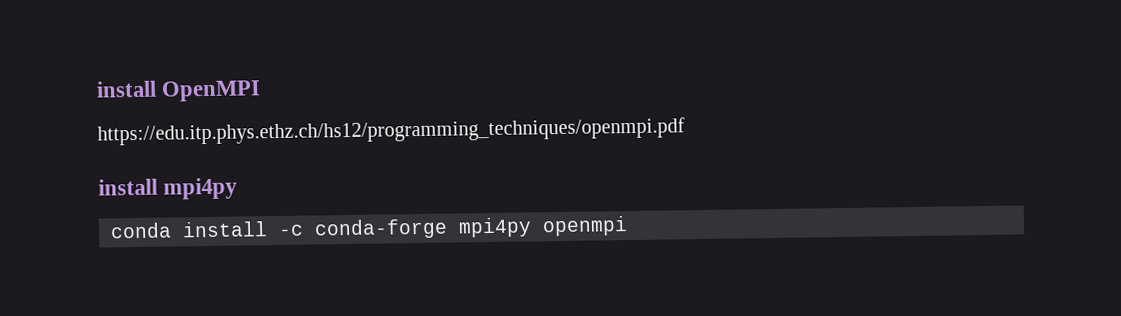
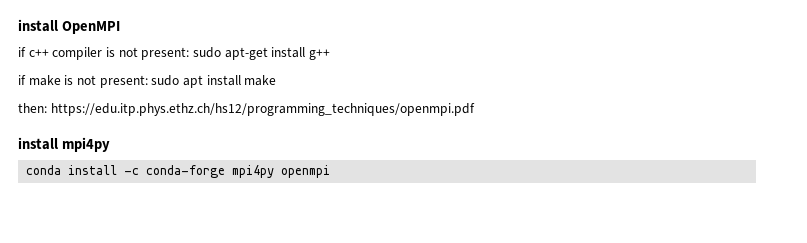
- https://edu.itp.phys.ethz.ch/hs12/programming_techniques/openmpi.pdf
+ if c++ compiler is not present: sudo apt-get install g++
+ if make is not present: sudo apt install make
+ then: https://edu.itp.phys.ethz.ch/hs12/programming_techniques/openmpi.pdf

